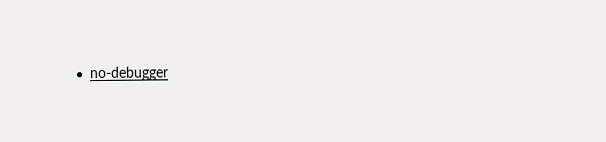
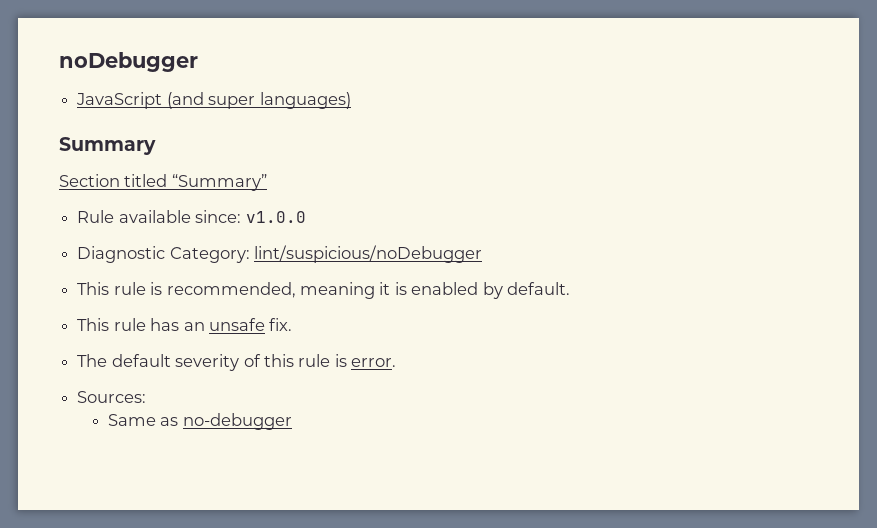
- no-debugger
+ noDebugger
+ JavaScript (and super languages)
+ Summary
+ Section titled “Summary”
+ Rule available since: v1.0.0
+ Diagnostic Category: lint/suspicious/noDebugger
+ This rule is recommended, meaning it is enabled by default.
+ This rule has an unsafe fix.
+ The default severity of this rule is error.
+ Sources:
+ Same as no-debugger

